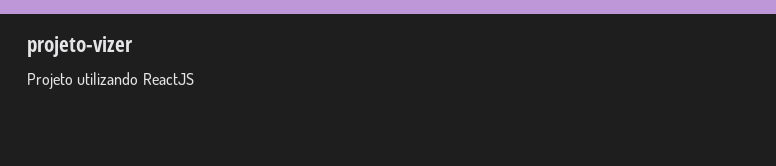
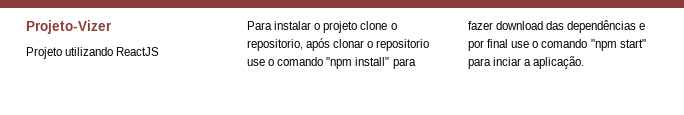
- projeto-vizer
+ Projeto-Vizer
+ Para instalar o projeto clone o repositorio, após clonar o repositorio use o comando "npm install" para fazer download das dependências e por final use o comando "npm start" para inciar a aplicação.

